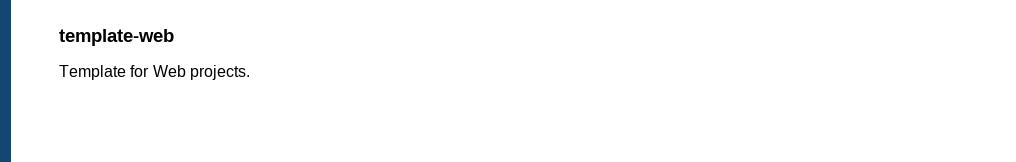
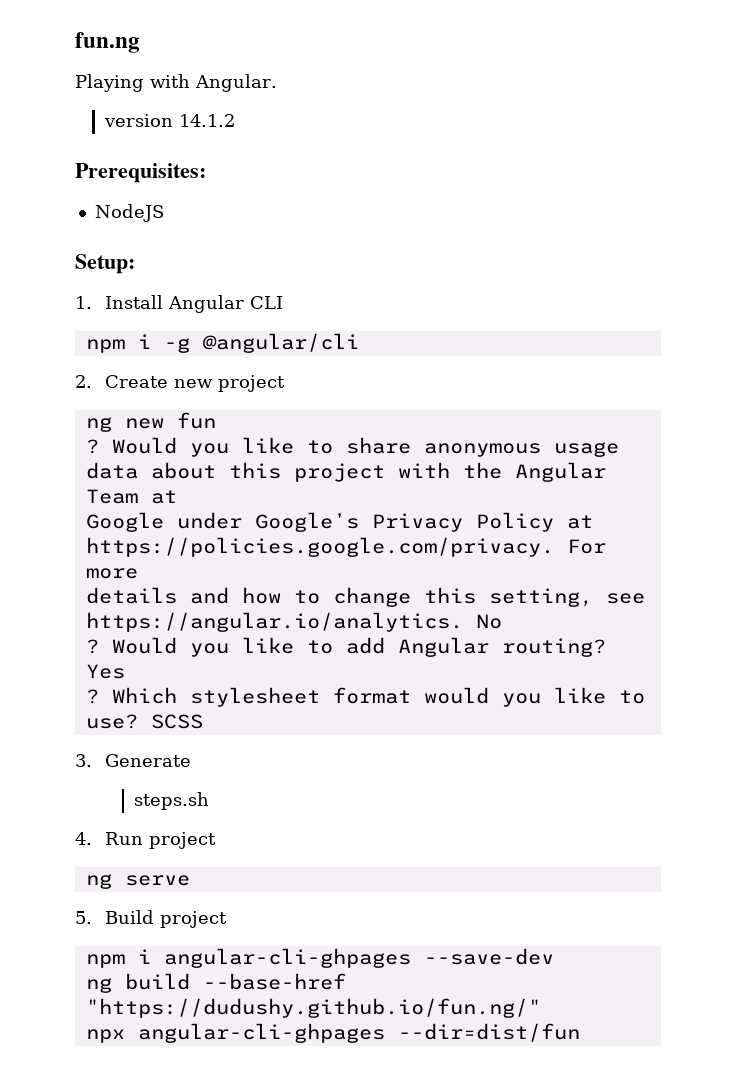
- template-web
- Template for Web projects.
+ fun.ng
+ Playing with Angular.
+ version 14.1.2
+ Prerequisites:
+ NodeJS
+ Setup:
+ 1. Install Angular CLI
+ npm i -g @angular/cli
+ 2. Create new project
+ ng new fun
+ ? Would you like to share anonymous usage data about this project with the Angular Team at
+ Google under Google’s Privacy Policy at https://policies.google.com/privacy. For more
+ details and how to change this setting, see https://angular.io/analytics. No
+ ? Would you like to add Angular routing? Yes
+ ? Which stylesheet format would you like to use? SCSS
+ 3. Generate
+ steps.sh
+ 4. Run project
+ ng serve
+ 5. Build project
+ npm i angular-cli-ghpages --save-dev
+ ng build --base-href "https://dudushy.github.io/fun.ng/"
+ npx angular-cli-ghpages --dir=dist/fun

